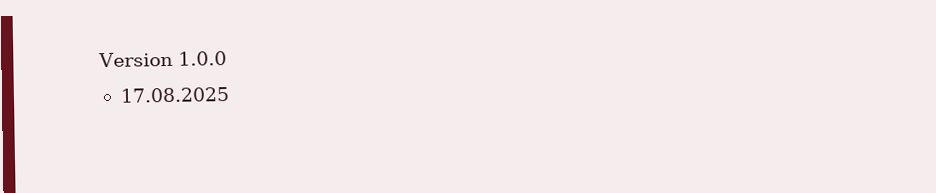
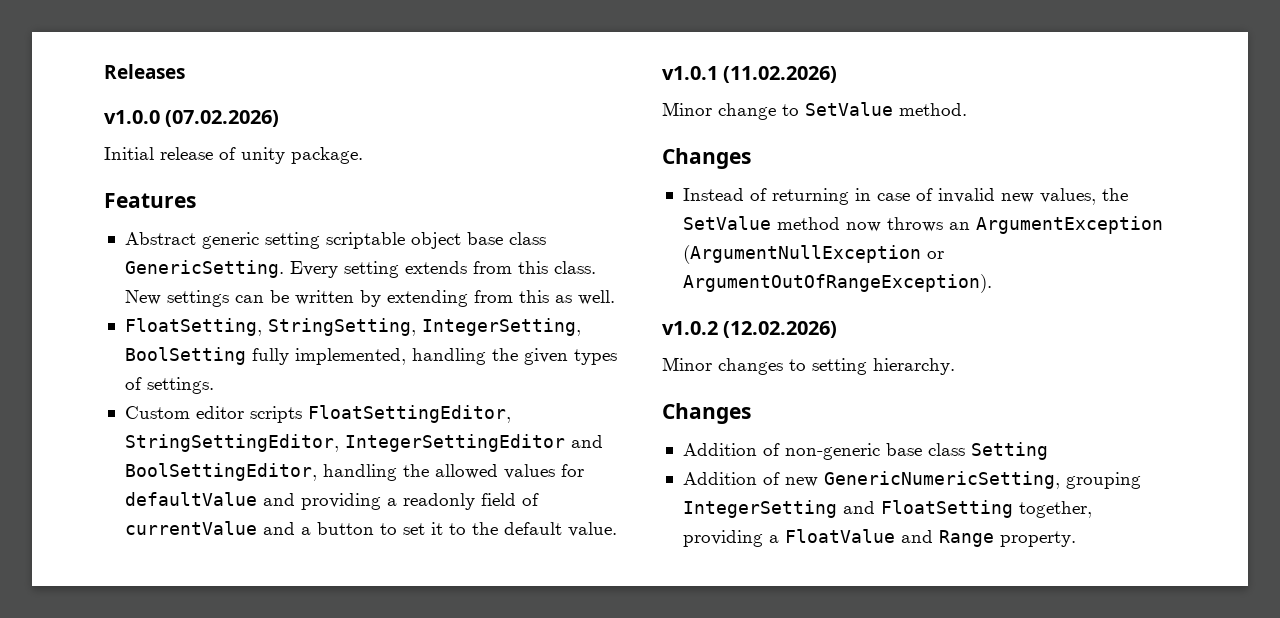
- Version 1.0.0
- 17.08.2025
+ Releases
+ v1.0.0 (07.02.2026)
+ Initial release of unity package.
+ Features
+ Abstract generic setting scriptable object base class GenericSetting. Every setting extends from this class. New settings can be written by extending from this as well.
+ FloatSetting, StringSetting, IntegerSetting, BoolSetting fully implemented, handling the given types of settings.
+ Custom editor scripts FloatSettingEditor, StringSettingEditor, IntegerSettingEditor and BoolSettingEditor, handling the allowed values for defaultValue and providing a readonly field of currentValue and a button to set it to the default value.
+ v1.0.1 (11.02.2026)
+ Minor change to SetValue method.
+ Changes
+ Instead of returning in case of invalid new values, the SetValue method now throws an ArgumentException (ArgumentNullException or ArgumentOutOfRangeException).
+ v1.0.2 (12.02.2026)
+ Minor changes to setting hierarchy.
+ Changes
+ Addition of non-generic base class Setting
+ Addition of new GenericNumericSetting, grouping IntegerSetting and FloatSetting together, providing a FloatValue and Range property.

